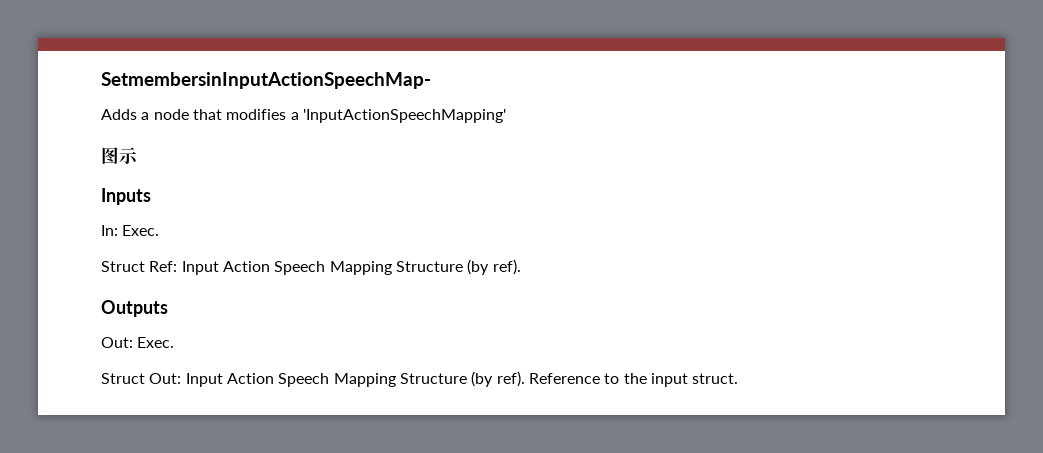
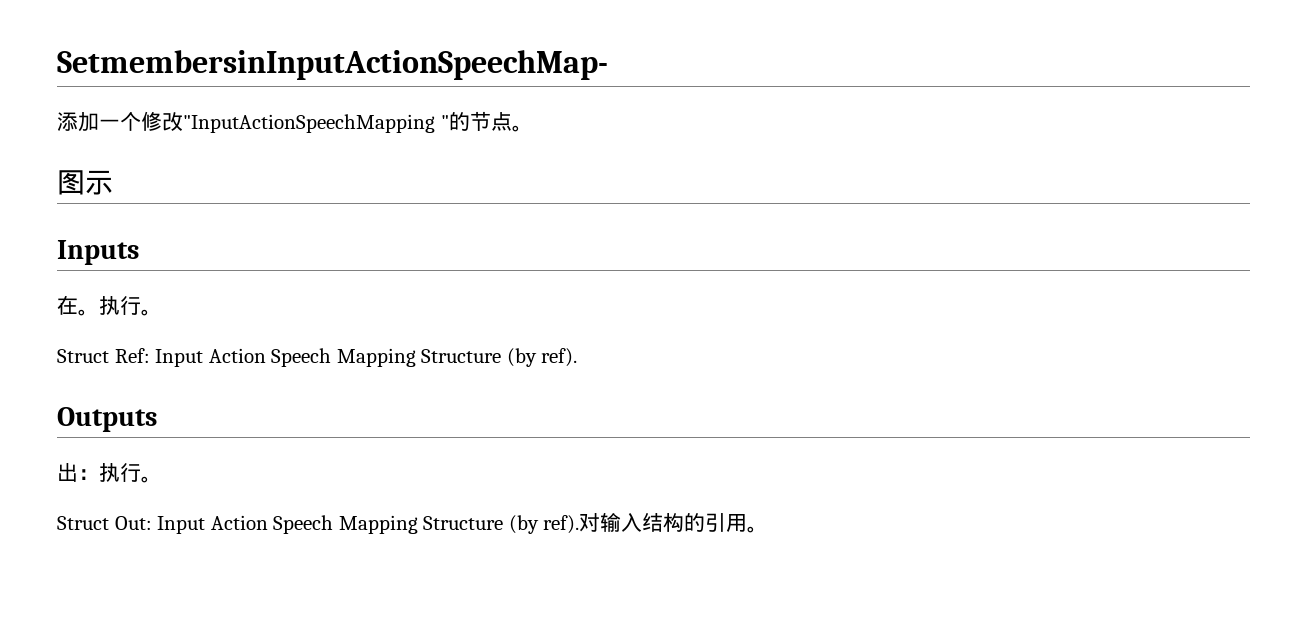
- Adds a node that modifies a 'InputActionSpeechMapping'
+ 添加一个修改"InputActionSpeechMapping "的节点。
- In: Exec.
+ 在。执行。
- Out: Exec.
+ 出：执行。
- Reference to the input struct.
+ 对输入结构的引用。

